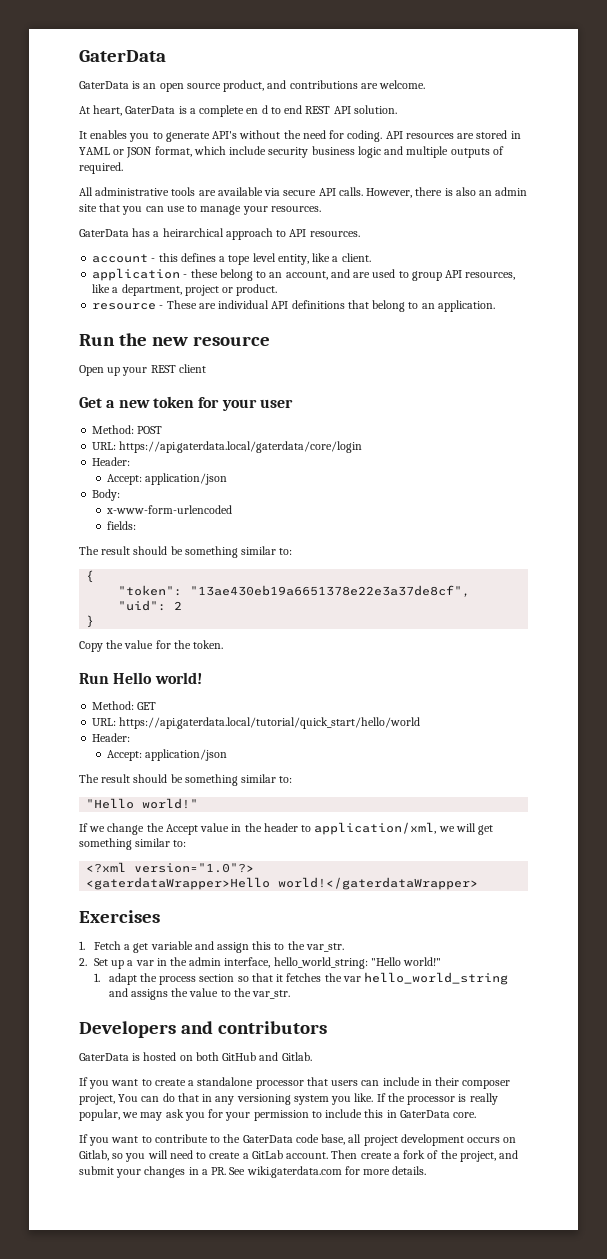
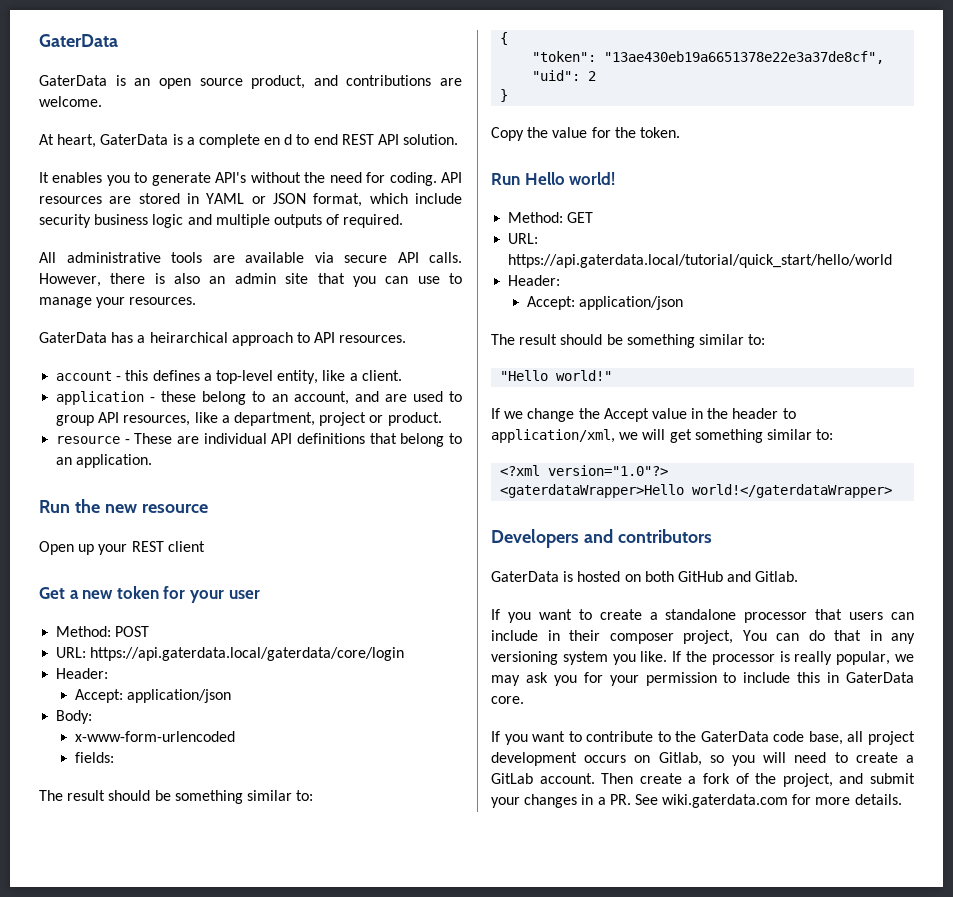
- account - this defines a tope level entity, like a client.
+ account - this defines a top-level entity, like a client.
- Exercises
- 1. Fetch a get variable and assign this to the var_str.
- 2. Set up a var in the admin interface, hello_world_string: "Hello world!"
- 1. adapt the process section so that it fetches the var hello_world_string and assigns the value to the var_str.

